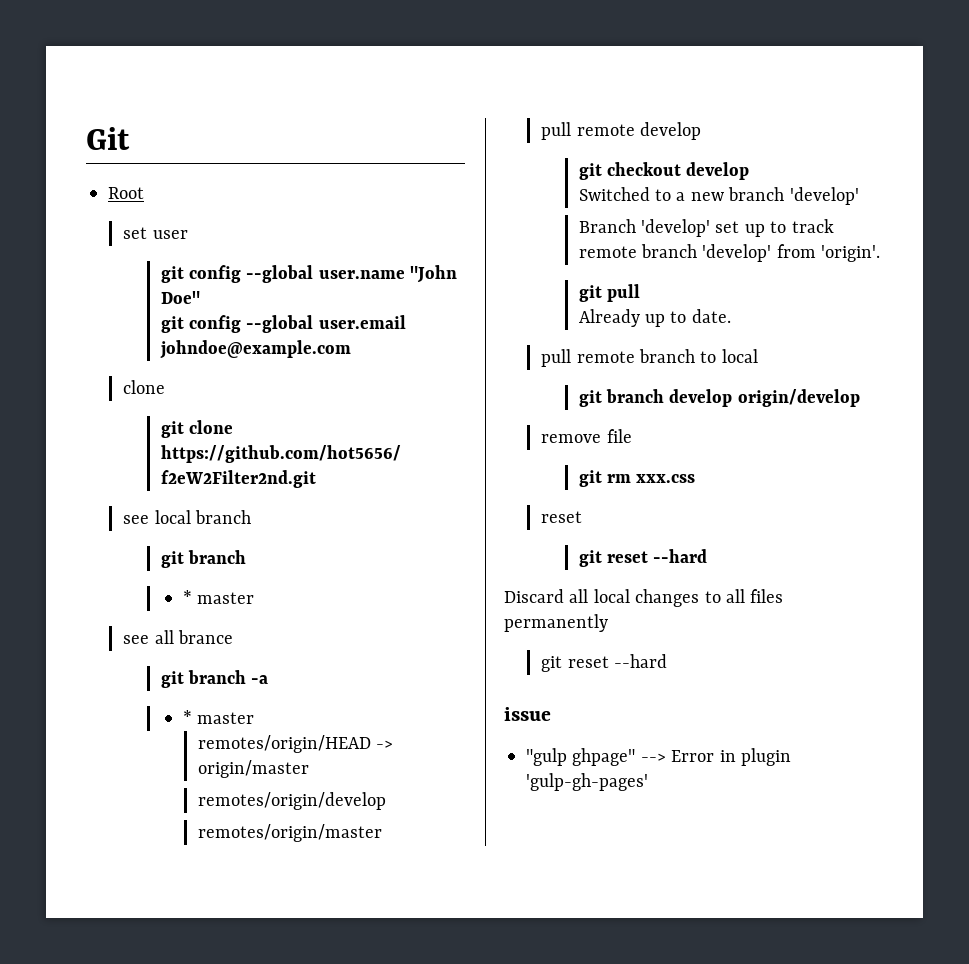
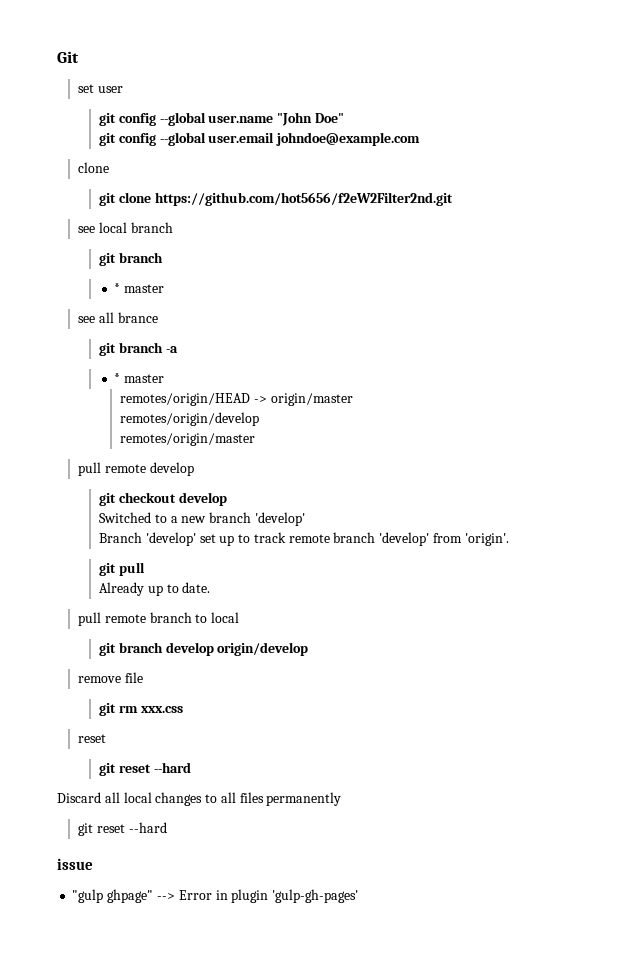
- Root

